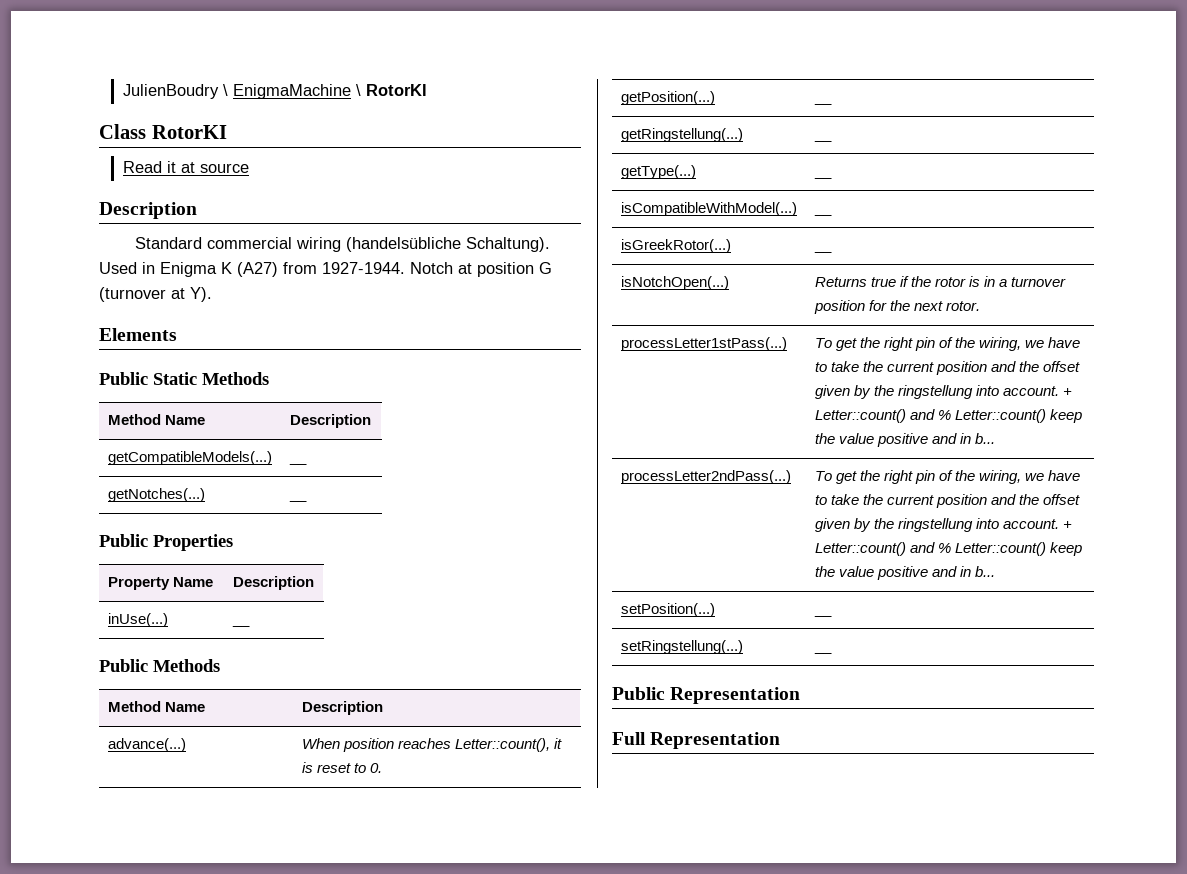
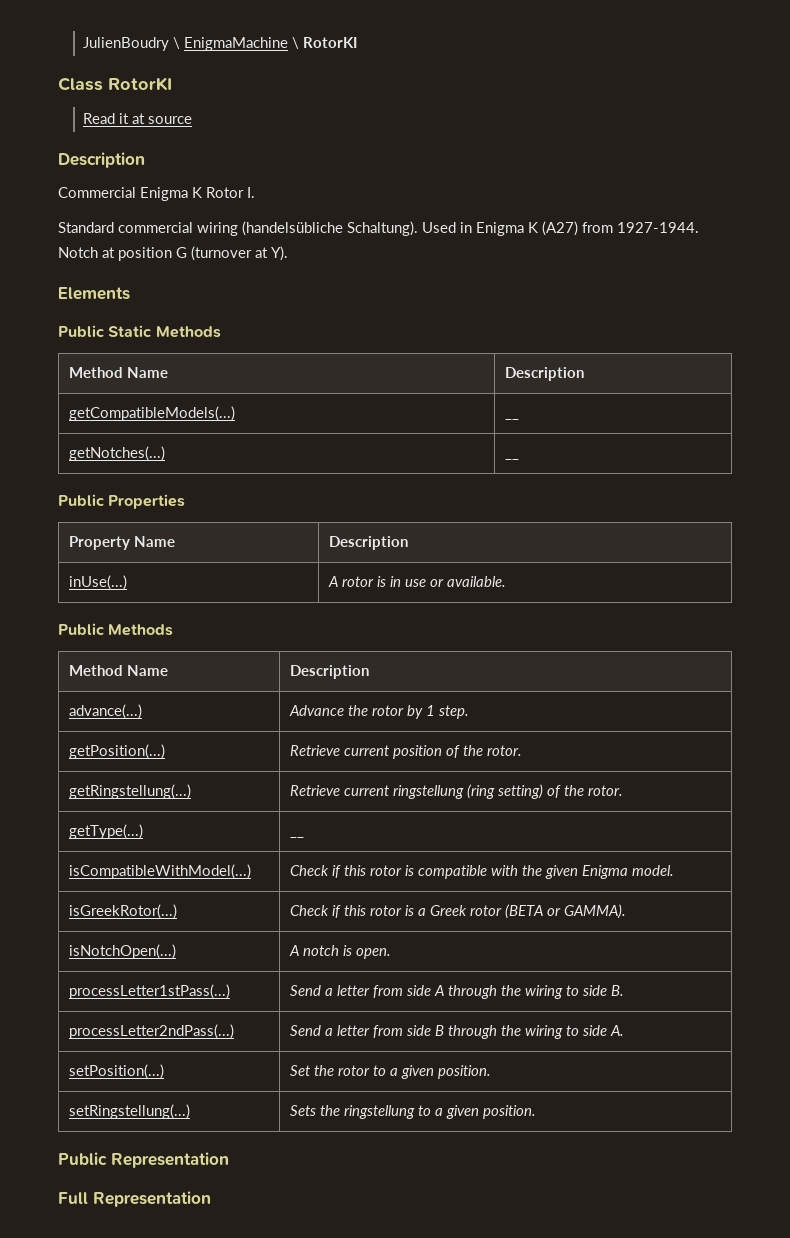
+ Commercial Enigma K Rotor I.
- inUse(...) | __
+ inUse(...) | A rotor is in use or available.
- advance(...) | When position reaches Letter::count(), it is reset to 0.
- getPosition(...) | __
- getRingstellung(...) | __
+ advance(...) | Advance the rotor by 1 step.
+ getPosition(...) | Retrieve current position of the rotor.
+ getRingstellung(...) | Retrieve current ringstellung (ring setting) of the rotor.
  getType(...) | __
- isCompatibleWithModel(...) | __
- isGreekRotor(...) | __
- isNotchOpen(...) | Returns true if the rotor is in a turnover position for the next rotor.
- processLetter1stPass(...) | To get the right pin of the wiring, we have to take the current position and the offset given by the ringstellung into account. + Letter::count() and % Letter::count() keep the value positive and in b...
- processLetter2ndPass(...) | To get the right pin of the wiring, we have to take the current position and the offset given by the ringstellung into account. + Letter::count() and % Letter::count() keep the value positive and in b...
- setPosition(...) | __
- setRingstellung(...) | __
+ isCompatibleWithModel(...) | Check if this rotor is compatible with the given Enigma model.
+ isGreekRotor(...) | Check if this rotor is a Greek rotor (BETA or GAMMA).
+ isNotchOpen(...) | A notch is open.
+ processLetter1stPass(...) | Send a letter from side A through the wiring to side B.
+ processLetter2ndPass(...) | Send a letter from side B through the wiring to side A.
+ setPosition(...) | Set the rotor to a given position.
+ setRingstellung(...) | Sets the ringstellung to a given position.

